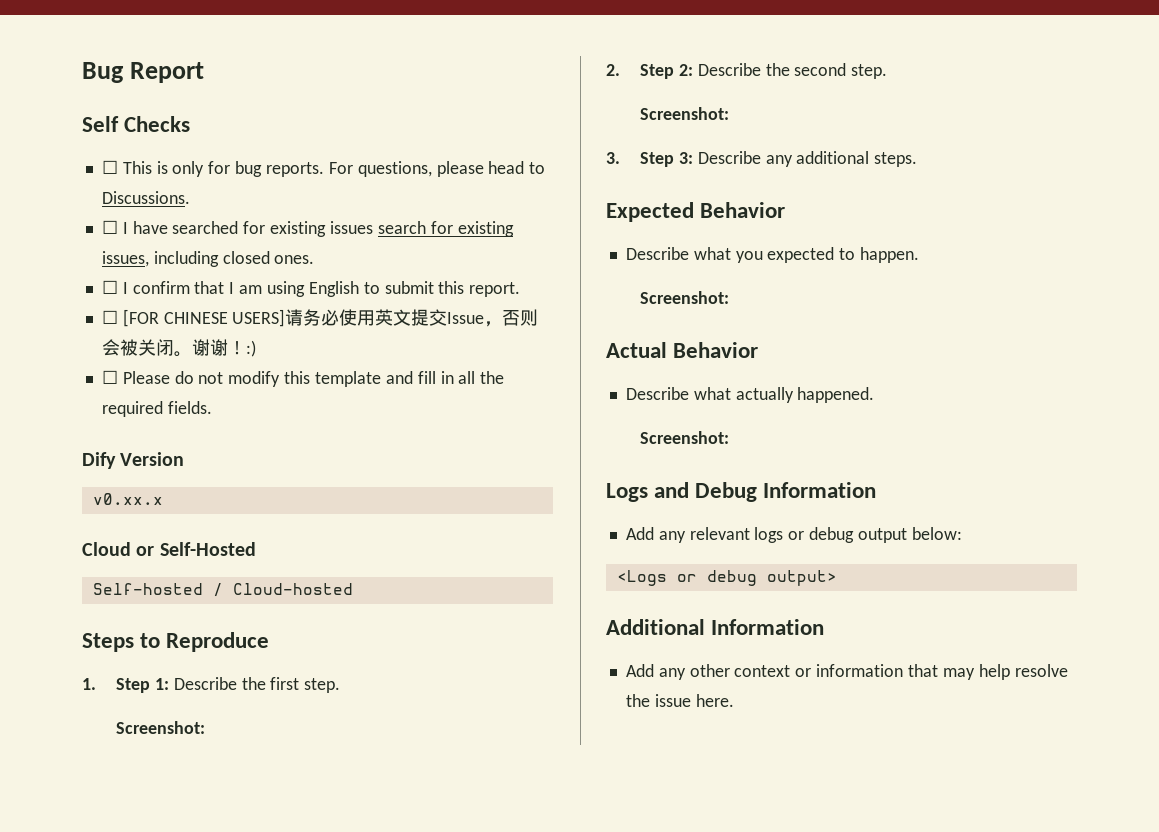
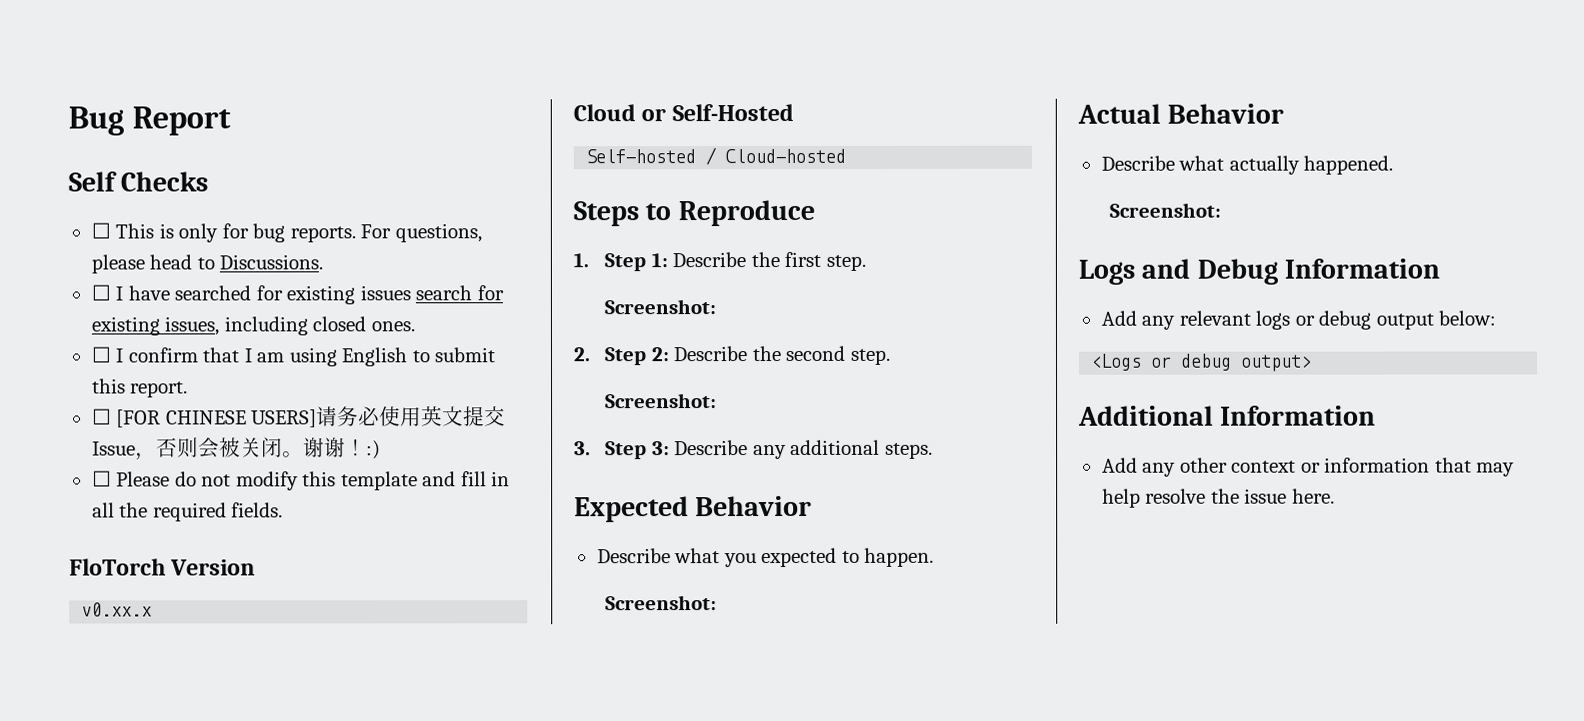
- Dify Version
+ FloTorch Version

